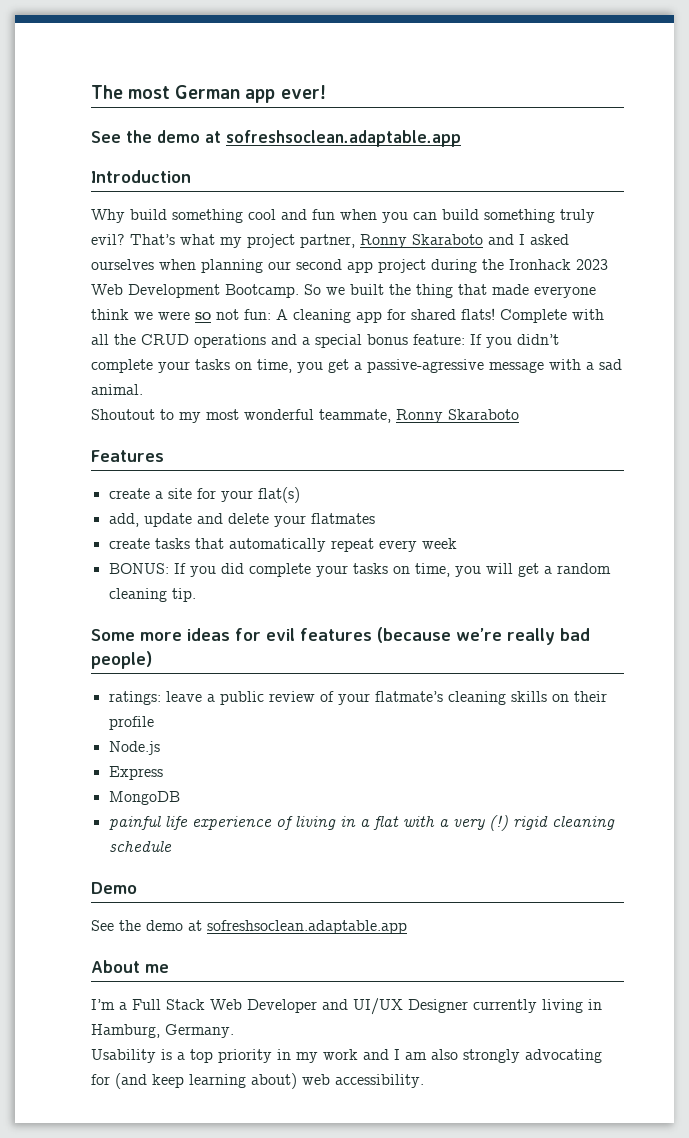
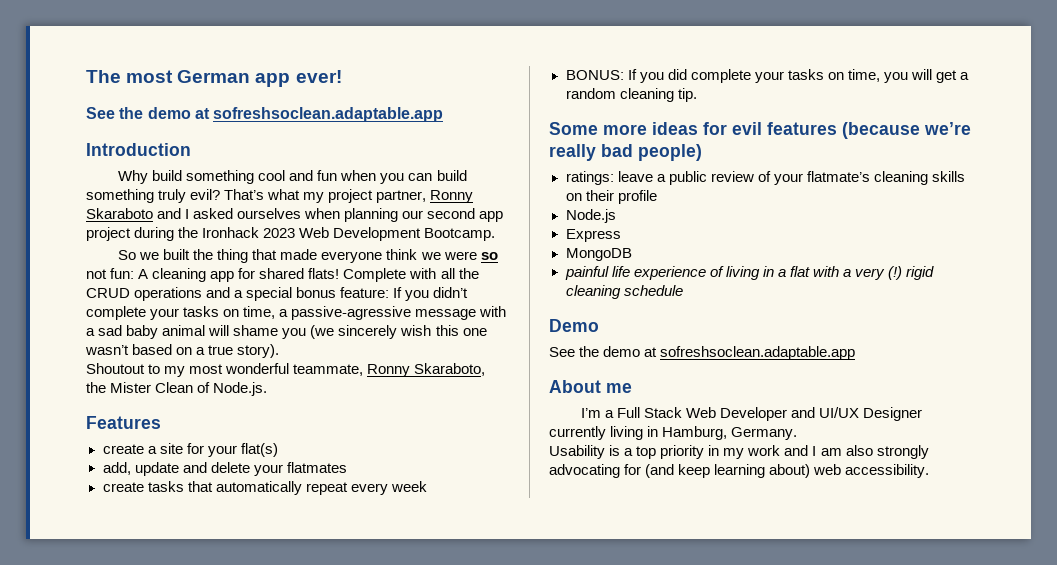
- That’s what my project partner, Ronny Skaraboto and I asked ourselves when planning our second app project during the Ironhack 2023 Web Development Bootcamp. So we built the thing that made everyone think we were so not fun: A cleaning app for shared flats!
+ That’s what my project partner, Ronny Skaraboto and I asked ourselves when planning our second app project during the Ironhack 2023 Web Development Bootcamp.
+ So we built the thing that made everyone think we were so not fun: A cleaning app for shared flats!
- Complete with all the CRUD operations and a special bonus feature: If you didn’t complete your tasks on time, you get a passive-agressive message with a sad animal.
+ Complete with all the CRUD operations and a special bonus feature: If you didn’t complete your tasks on time, a passive-agressive message with a sad baby animal will shame you (we sincerely wish this one wasn’t based on a true story).
- Shoutout to my most wonderful teammate, Ronny Skaraboto
+ Shoutout to my most wonderful teammate, Ronny Skaraboto, the Mister Clean of Node.js.

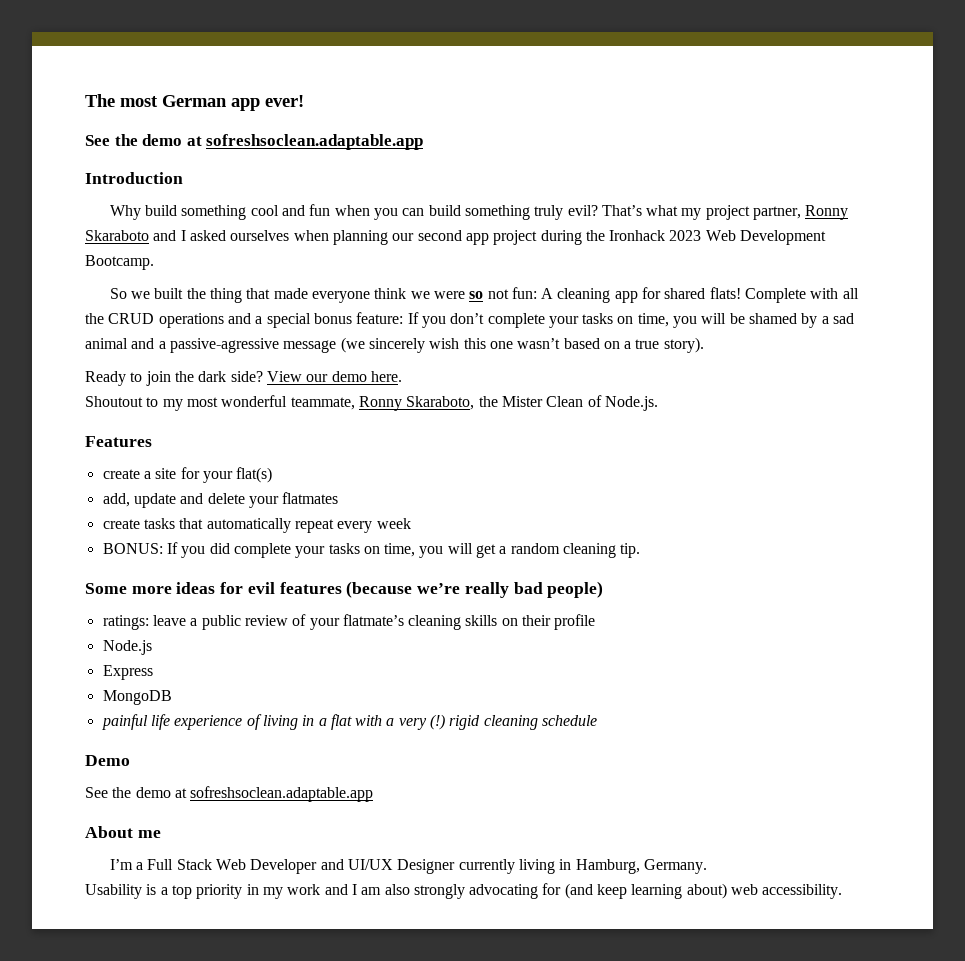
- Complete with all the CRUD operations and a special bonus feature: If you didn’t complete your tasks on time, a passive-agressive message with a sad baby animal will shame you (we sincerely wish this one wasn’t based on a true story).
+ Complete with all the CRUD operations and a special bonus feature: If you don’t complete your tasks on time, you will be shamed by a sad animal and a passive-agressive message (we sincerely wish this one wasn’t based on a true story).
+ Ready to join the dark side? View our demo here.

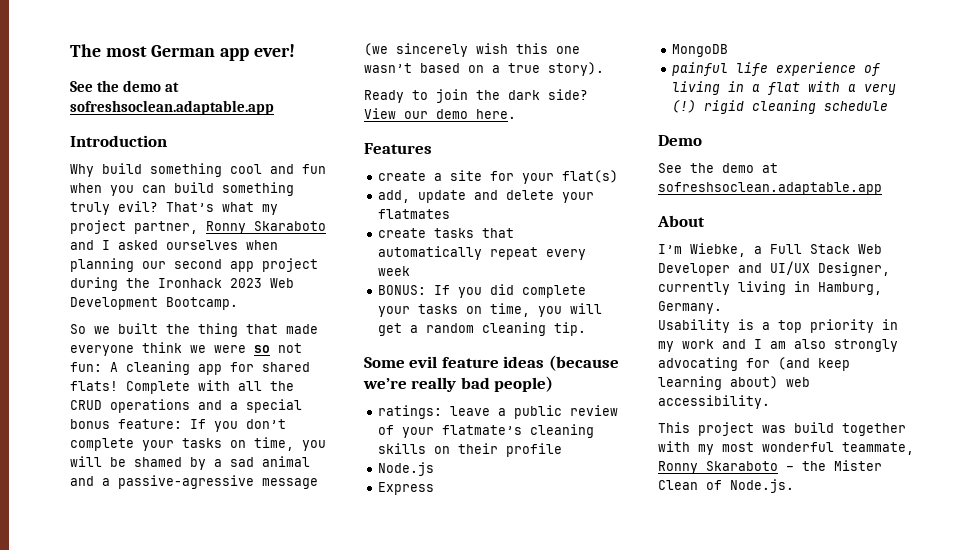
- Shoutout to my most wonderful teammate, Ronny Skaraboto, the Mister Clean of Node.js.
- Some more ideas for evil features (because we’re really bad people)
+ Some evil feature ideas (because we’re really bad people)
- About me
+ About
- I’m a Full Stack Web Developer and UI/UX Designer currently living in Hamburg, Germany.
+ I’m Wiebke, a Full Stack Web Developer and UI/UX Designer, currently living in Hamburg, Germany.
+ This project was build together with my most wonderful teammate, Ronny Skaraboto – the Mister Clean of Node.js.

